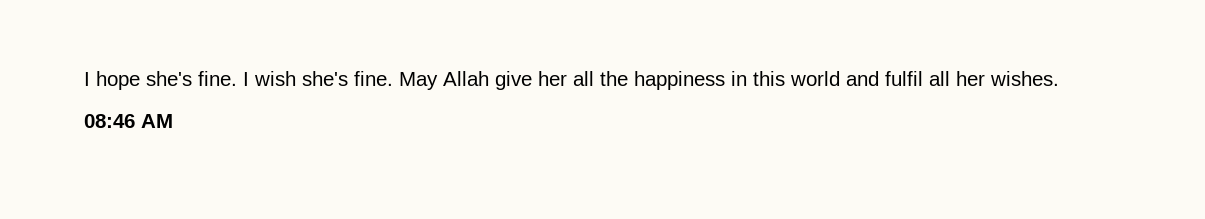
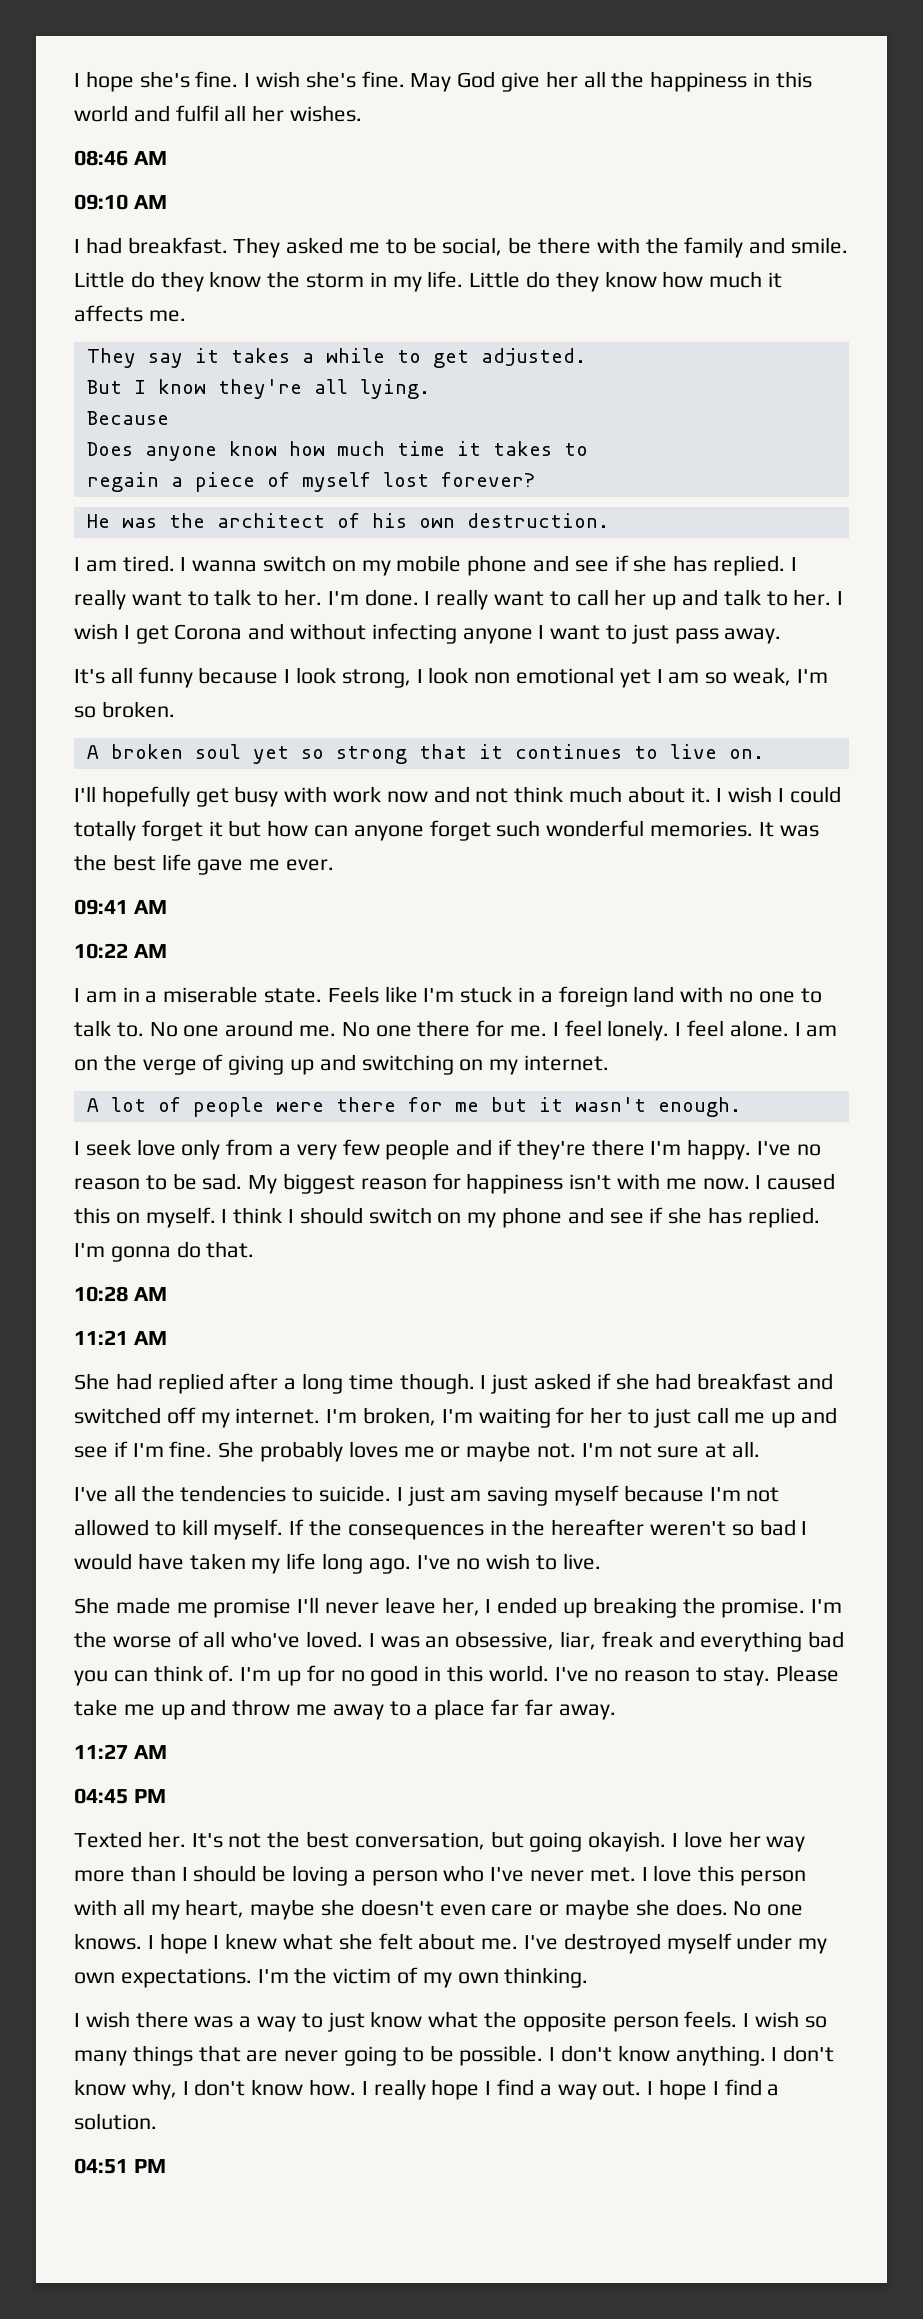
- May Allah give her all the happiness in this world and fulfil all her wishes.
+ May God give her all the happiness in this world and fulfil all her wishes.
+ 09:10 AM
+ I had breakfast. They asked me to be social, be there with the family and smile. Little do they know the storm in my life. Little do they know how much it affects me.
+ They say it takes a while to get adjusted.
+ But I know they're all lying.
+ Because
+ Does anyone know how much time it takes to
+ regain a piece of myself lost forever?
+ He was the architect of his own destruction.
+ I am tired. I wanna switch on my mobile phone and see if she has replied. I really want to talk to her. I'm done. I really want to call her up and talk to her. I wish I get Corona and without infecting anyone I want to just pass away.
+ It's all funny because I look strong, I look non emotional yet I am so weak, I'm so broken.
+ A broken soul yet so strong that it continues to live on.
+ I'll hopefully get busy with work now and not think much about it. I wish I could totally forget it but how can anyone forget such wonderful memories. It was the best life gave me ever.
+ 09:41 AM
+ 10:22 AM
+ I am in a miserable state. Feels like I'm stuck in a foreign land with no one to talk to. No one around me. No one there for me. I feel lonely. I feel alone. I am on the verge of giving up and switching on my internet.
+ A lot of people were there for me but it wasn't enough.
+ I seek love only from a very few people and if they're there I'm happy. I've no reason to be sad. My biggest reason for happiness isn't with me now. I caused this on myself. I think I should switch on my phone and see if she has replied. I'm gonna do that.
+ 10:28 AM
+ 11:21 AM
+ She had replied after a long time though. I just asked if she had breakfast and switched off my internet. I'm broken, I'm waiting for her to just call me up and see if I'm fine. She probably loves me or maybe not. I'm not sure at all.
+ I've all the tendencies to suicide. I just am saving myself because I'm not allowed to kill myself. If the consequences in the hereafter weren't so bad I would have taken my life long ago. I've no wish to live.
+ She made me promise I'll never leave her, I ended up breaking the promise. I'm the worse of all who've loved. I was an obsessive, liar, freak and everything bad you can think of. I'm up for no good in this world. I've no reason to stay. Please take me up and throw me away to a place far far away.
+ 11:27 AM
+ 04:45 PM
+ Texted her. It's not the best conversation, but going okayish. I love her way more than I should be loving a person who I've never met. I love this person with all my heart, maybe she doesn't even care or maybe she does. No one knows. I hope I knew what she felt about me. I've destroyed myself under my own expectations. I'm the victim of my own thinking.
+ I wish there was a way to just know what the opposite person feels. I wish so many things that are never going to be possible. I don't know anything. I don't know why, I don't know how. I really hope I find a way out. I hope I find a solution.
+ 04:51 PM

